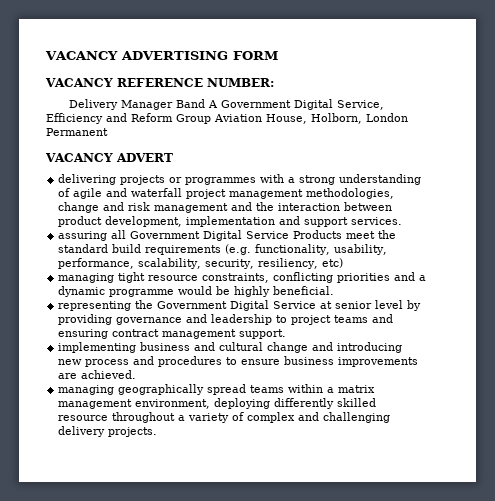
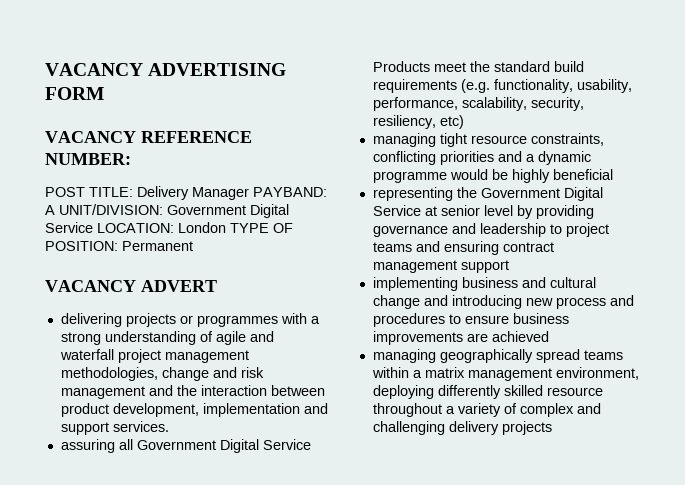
- Delivery Manager Band A Government Digital Service, Efficiency and Reform Group Aviation House, Holborn, London Permanent
+ POST TITLE: Delivery Manager PAYBAND: A UNIT/DIVISION: Government Digital Service LOCATION: London TYPE OF POSITION: Permanent
- managing tight resource constraints, conflicting priorities and a dynamic programme would be highly beneficial.
+ managing tight resource constraints, conflicting priorities and a dynamic programme would be highly beneficial
- representing the Government Digital Service at senior level by providing governance and leadership to project teams and ensuring contract management support.
+ representing the Government Digital Service at senior level by providing governance and leadership to project teams and ensuring contract management support
- implementing business and cultural change and introducing new process and procedures to ensure business improvements are achieved.
+ implementing business and cultural change and introducing new process and procedures to ensure business improvements are achieved
- managing geographically spread teams within a matrix management environment, deploying differently skilled resource throughout a variety of complex and challenging delivery projects.
+ managing geographically spread teams within a matrix management environment, deploying differently skilled resource throughout a variety of complex and challenging delivery projects

